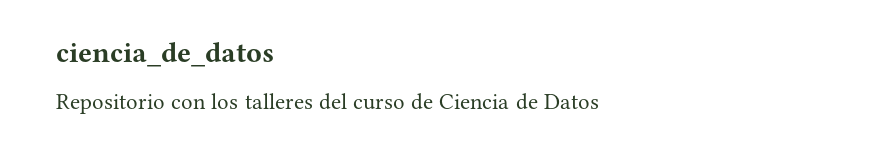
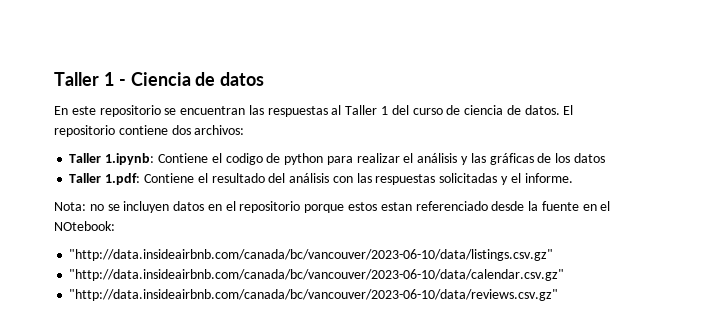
- ciencia_de_datos
- Repositorio con los talleres del curso de Ciencia de Datos
+ Taller 1 - Ciencia de datos
+ En este repositorio se encuentran las respuestas al Taller 1 del curso de ciencia de datos. El repositorio contiene dos archivos:
+ Taller 1.ipynb: Contiene el codigo de python para realizar el análisis y las gráficas de los datos
+ Taller 1.pdf: Contiene el resultado del análisis con las respuestas solicitadas y el informe.
+ Nota: no se incluyen datos en el repositorio porque estos estan referenciado desde la fuente en el NOtebook:
+ "http://data.insideairbnb.com/canada/bc/vancouver/2023-06-10/data/listings.csv.gz"
+ "http://data.insideairbnb.com/canada/bc/vancouver/2023-06-10/data/calendar.csv.gz"
+ "http://data.insideairbnb.com/canada/bc/vancouver/2023-06-10/data/reviews.csv.gz"

